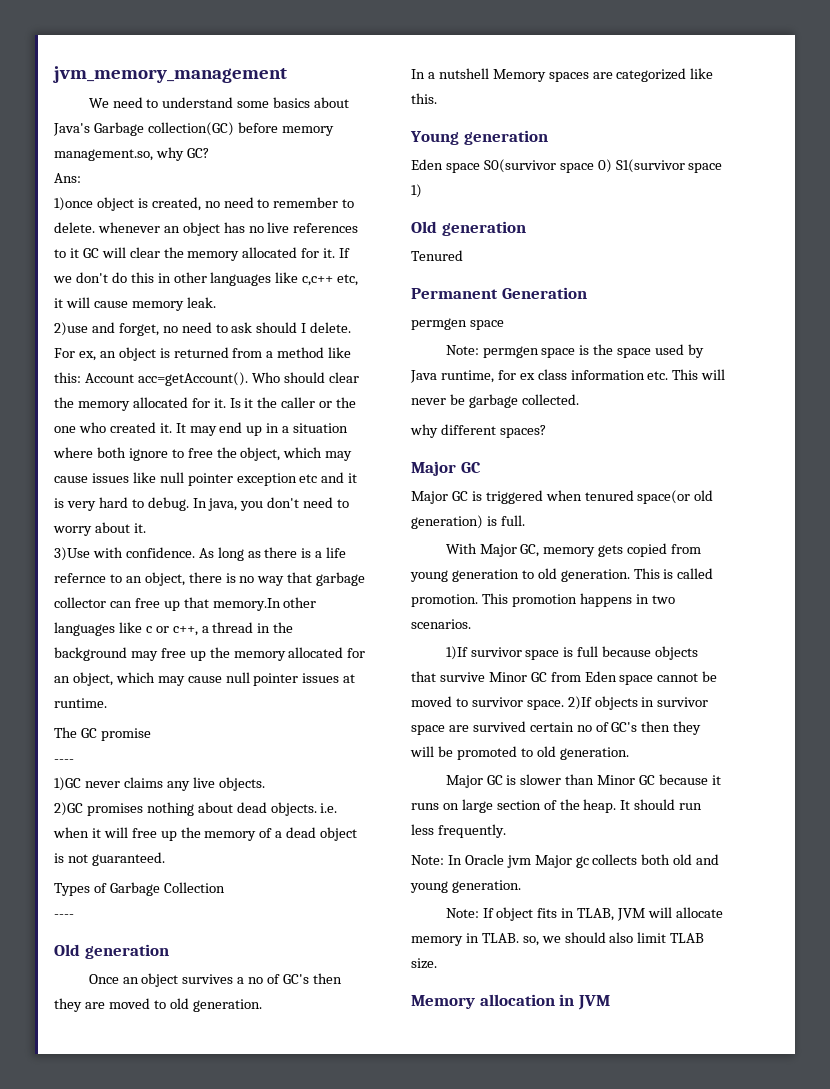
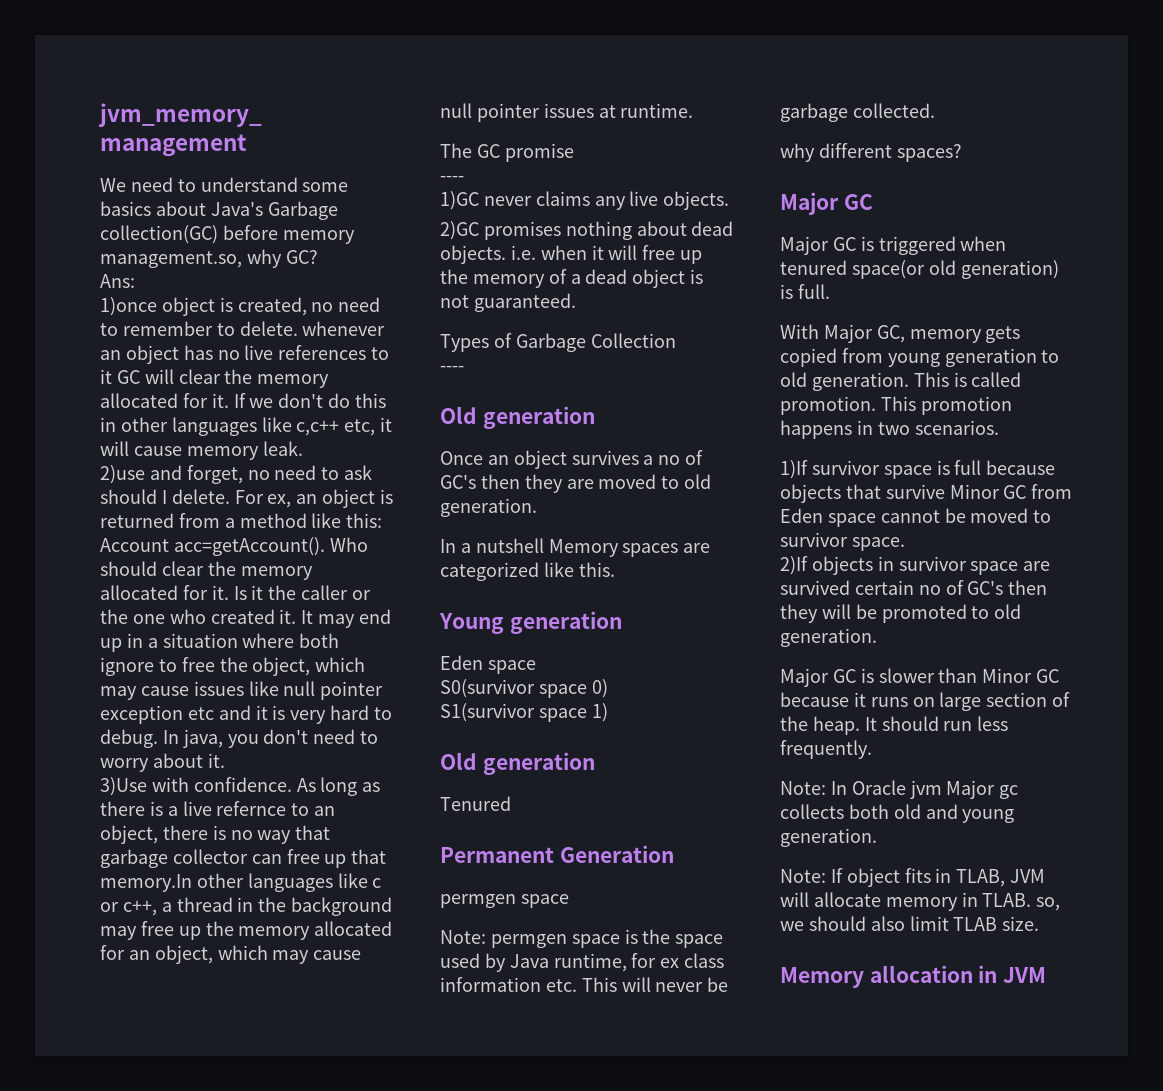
- As long as there is a life refernce to an object, there is no way that garbage collector can free up that memory.In other languages like c or c++, a thread in the background may free up the memory allocated for an object, which may cause null pointer issues at runtime.
+ As long as there is a live refernce to an object, there is no way that garbage collector can free up that memory.In other languages like c or c++, a thread in the background may free up the memory allocated for an object, which may cause null pointer issues at runtime.
  Young generation
- Eden space S0(survivor space 0) S1(survivor space 1)
+ Eden space
+ S0(survivor space 0)
+ S1(survivor space 1)
- 1)If survivor space is full because objects that survive Minor GC from Eden space cannot be moved to survivor space. 2)If objects in survivor space are survived certain no of GC's then they will be promoted to old generation.
+ 1)If survivor space is full because objects that survive Minor GC from Eden space cannot be moved to survivor space.
+ 2)If objects in survivor space are survived certain no of GC's then they will be promoted to old generation.

